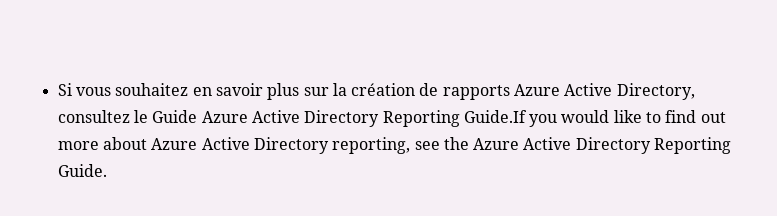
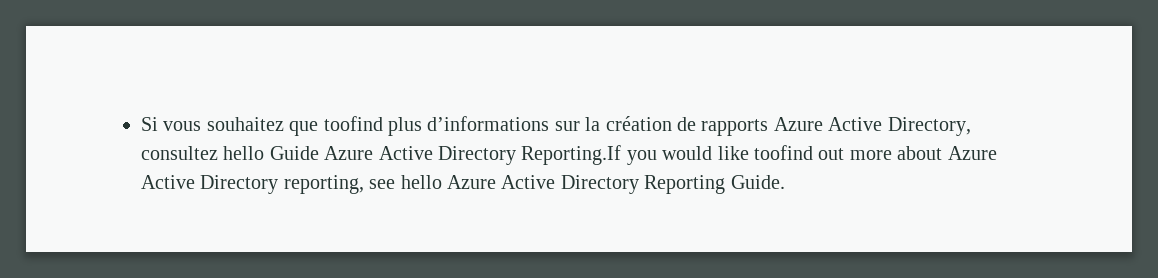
- Si vous souhaitez en savoir plus sur la création de rapports Azure Active Directory, consultez le Guide Azure Active Directory Reporting Guide.If you would like to find out more about Azure Active Directory reporting, see the Azure Active Directory Reporting Guide.
+ Si vous souhaitez que toofind plus d’informations sur la création de rapports Azure Active Directory, consultez hello Guide Azure Active Directory Reporting.If you would like toofind out more about Azure Active Directory reporting, see hello Azure Active Directory Reporting Guide.

